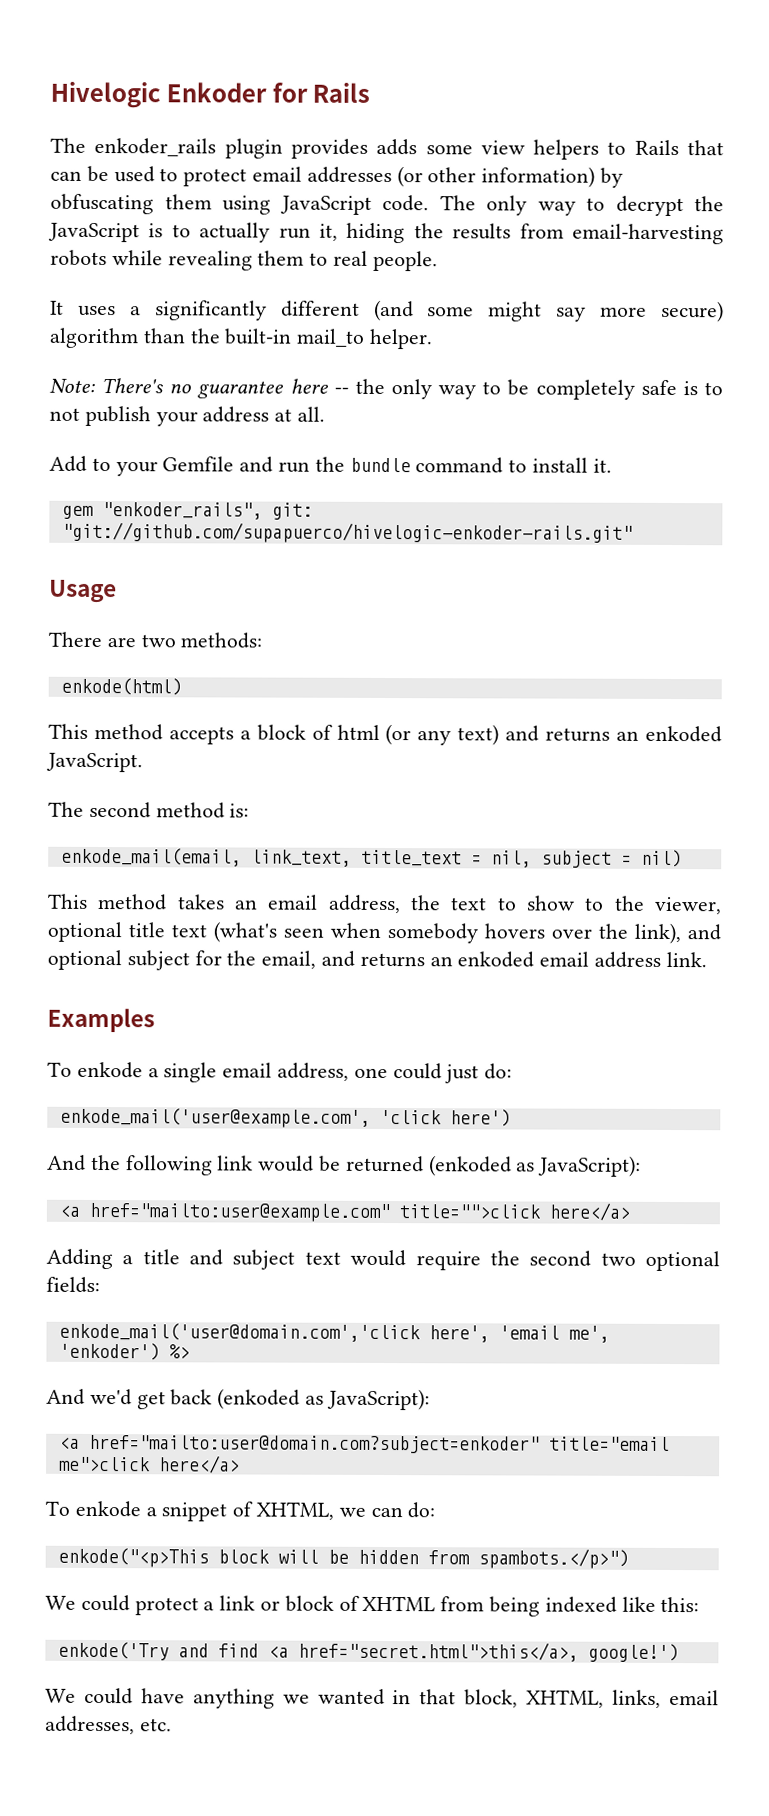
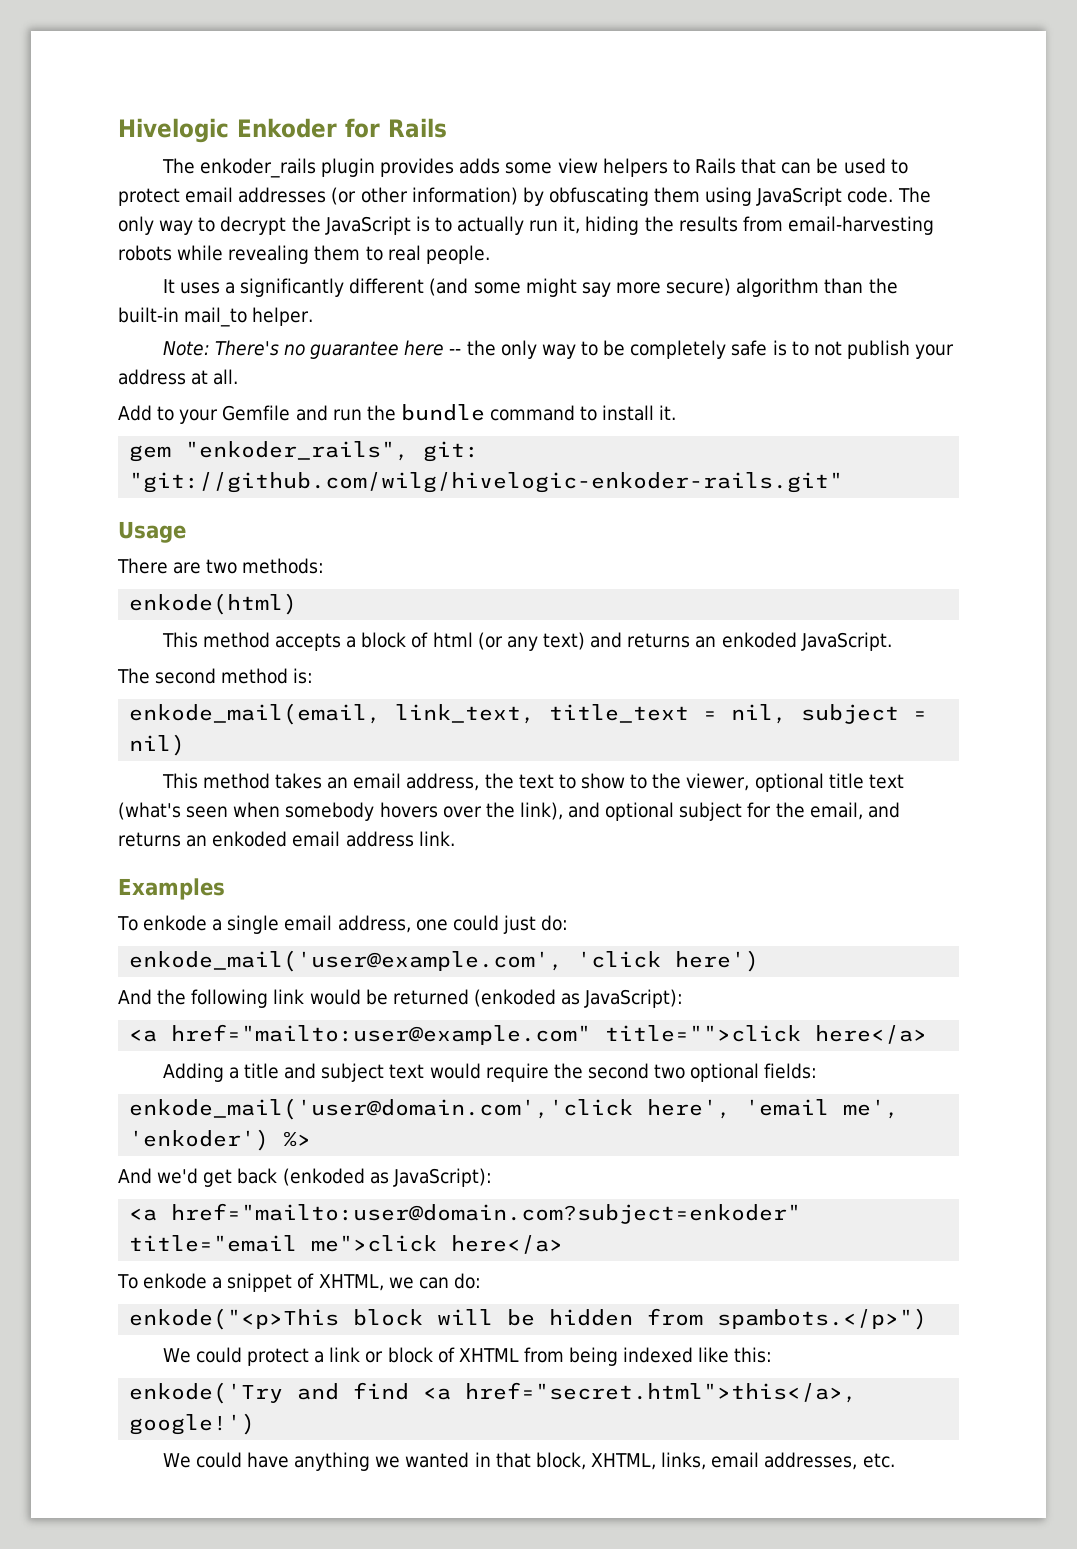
- gem "enkoder_rails", git: "git://github.com/supapuerco/hivelogic-enkoder-rails.git"
+ gem "enkoder_rails", git: "git://github.com/wilg/hivelogic-enkoder-rails.git"

